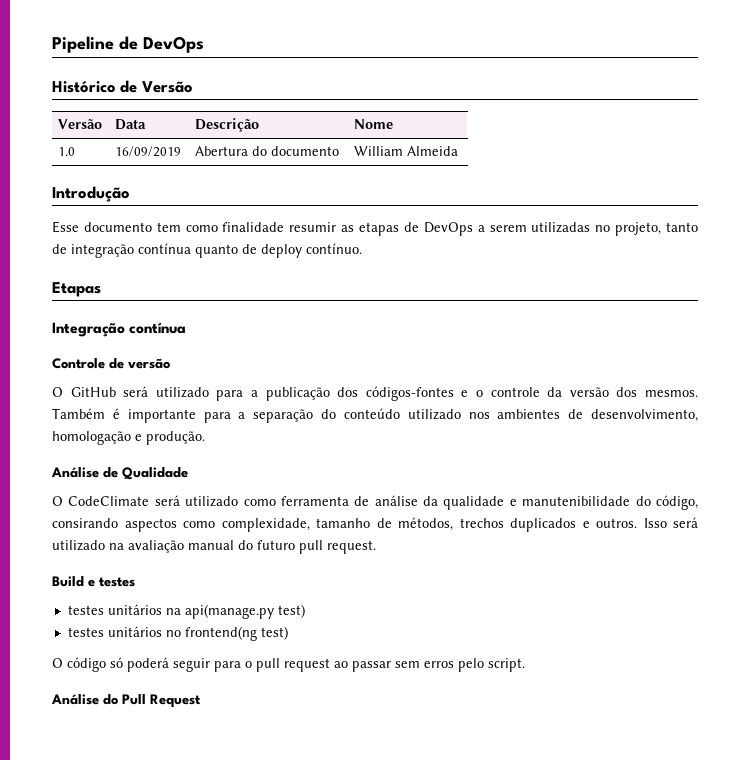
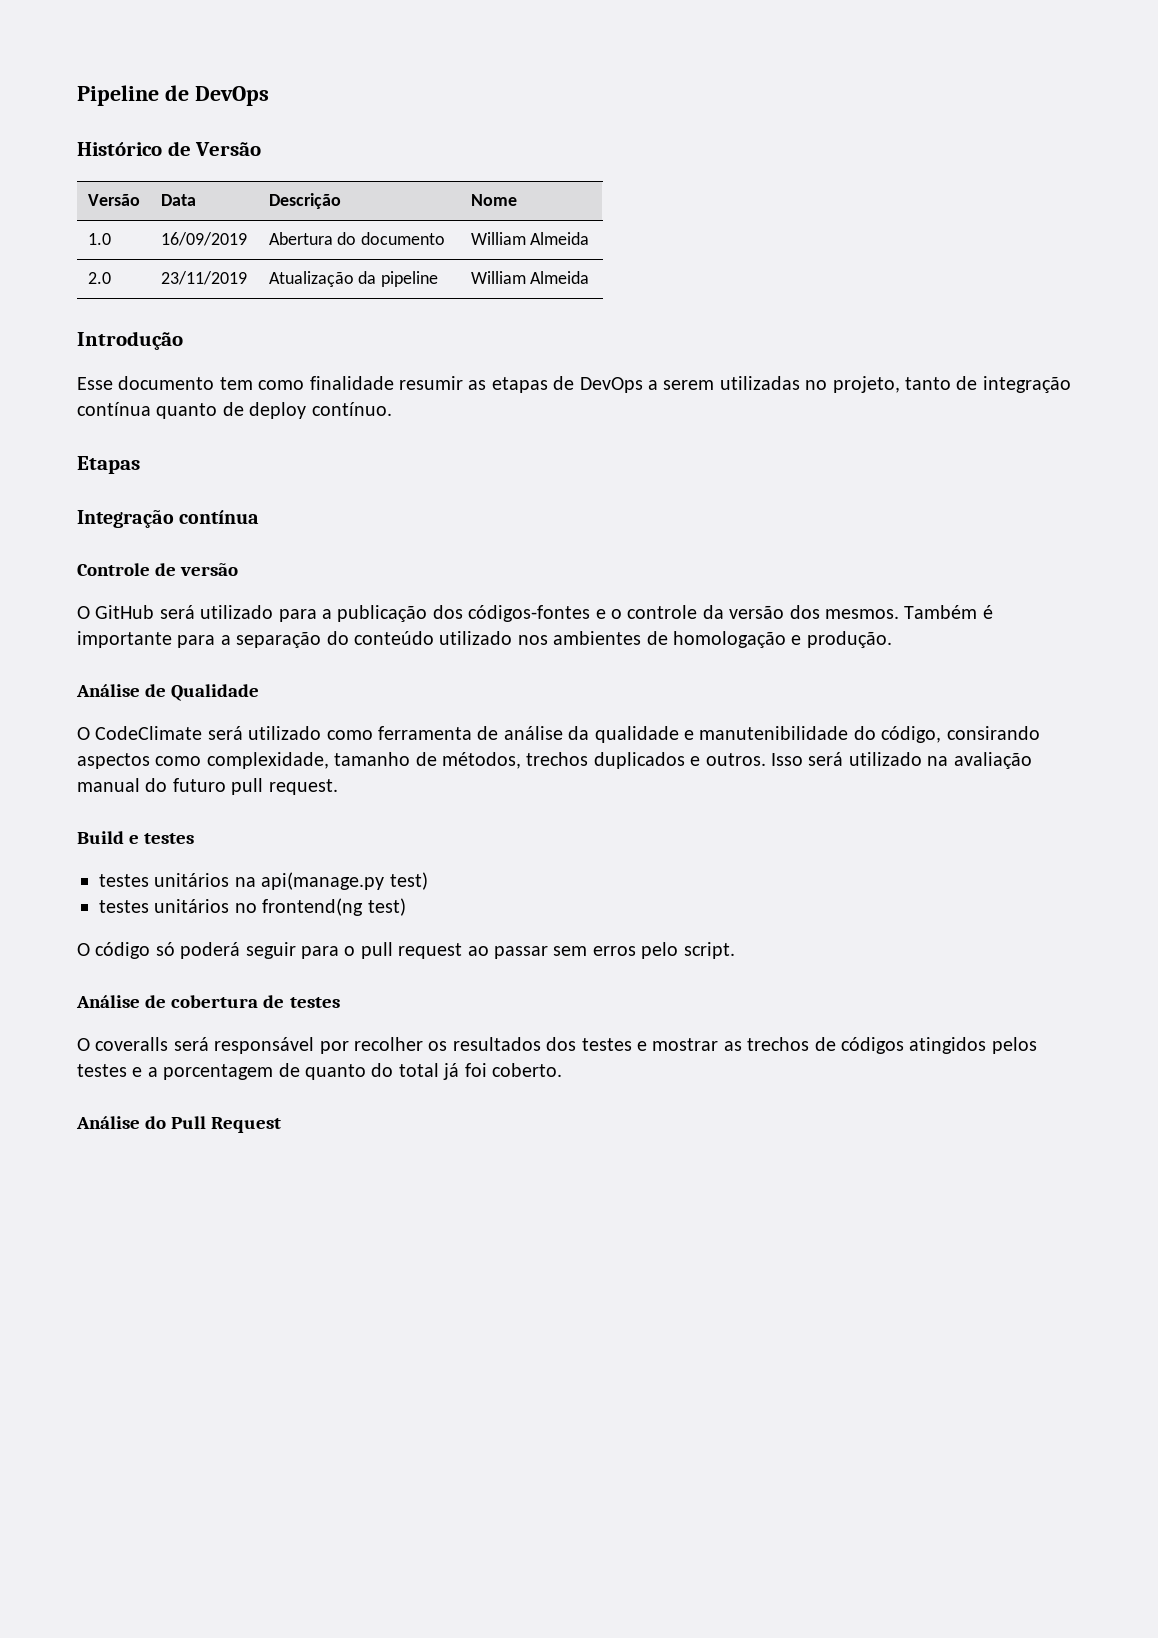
+ 2.0 | 23/11/2019 | Atualização da pipeline | William Almeida
- Também é importante para a separação do conteúdo utilizado nos ambientes de desenvolvimento, homologação e produção.
+ Também é importante para a separação do conteúdo utilizado nos ambientes de homologação e produção.
+ Análise de cobertura de testes
+ O coveralls será responsável por recolher os resultados dos testes e mostrar as trechos de códigos atingidos pelos testes e a porcentagem de quanto do total já foi coberto.

